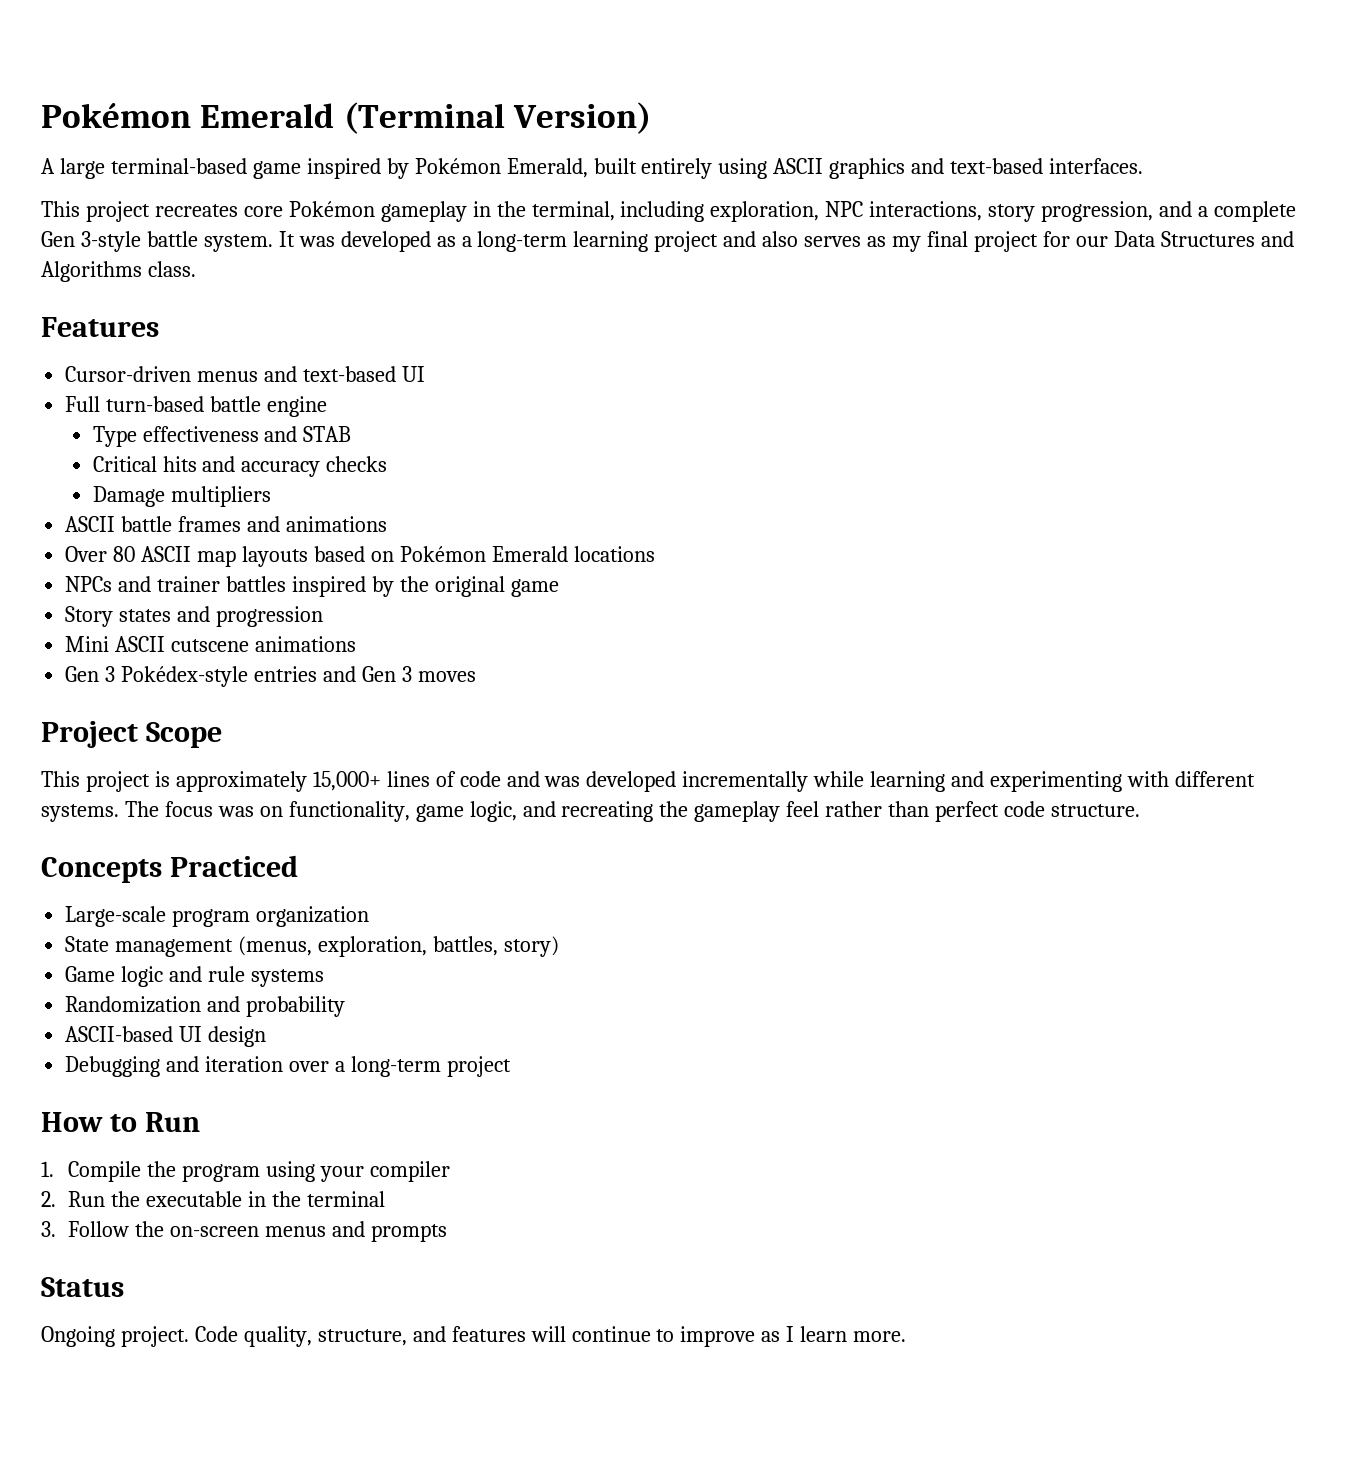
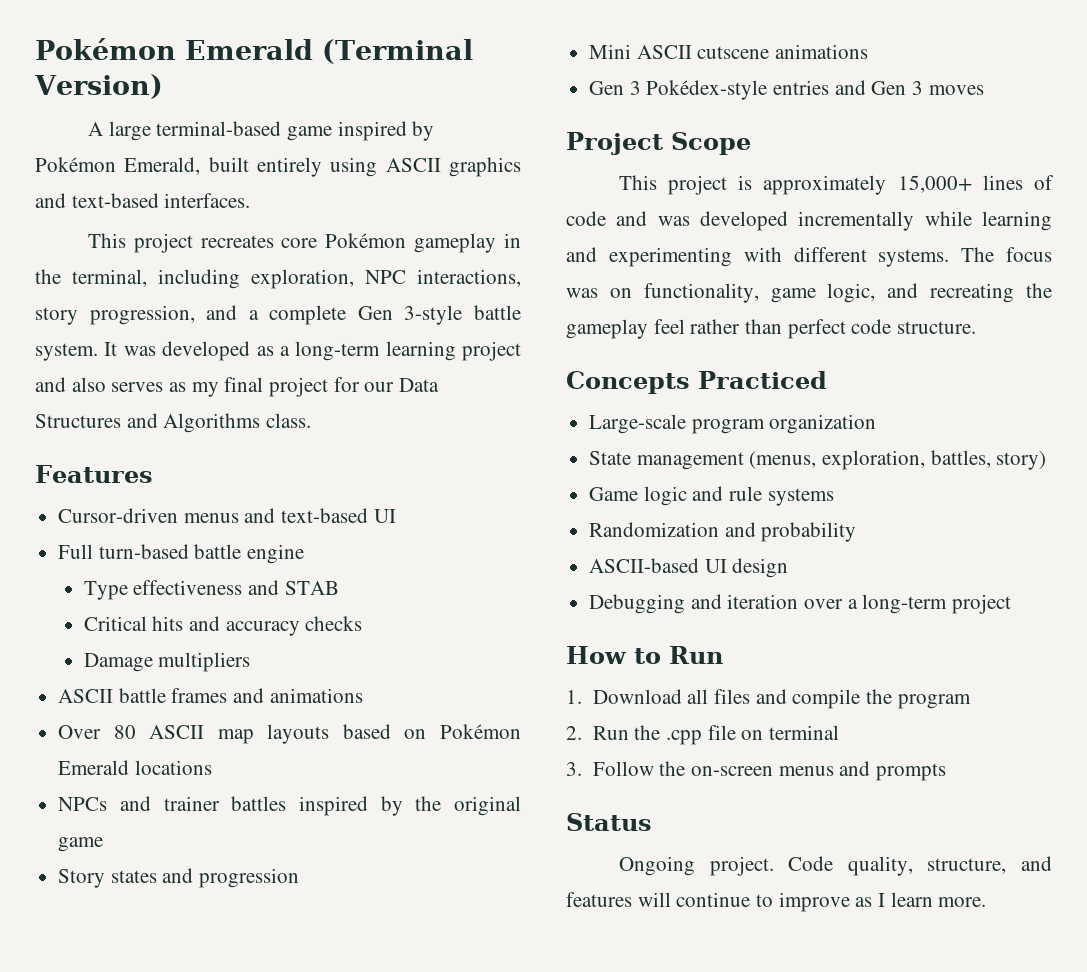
- 1. Compile the program using your compiler
+ 1. Download all files and compile the program
- 2. Run the executable in the terminal
+ 2. Run the .cpp file on terminal

